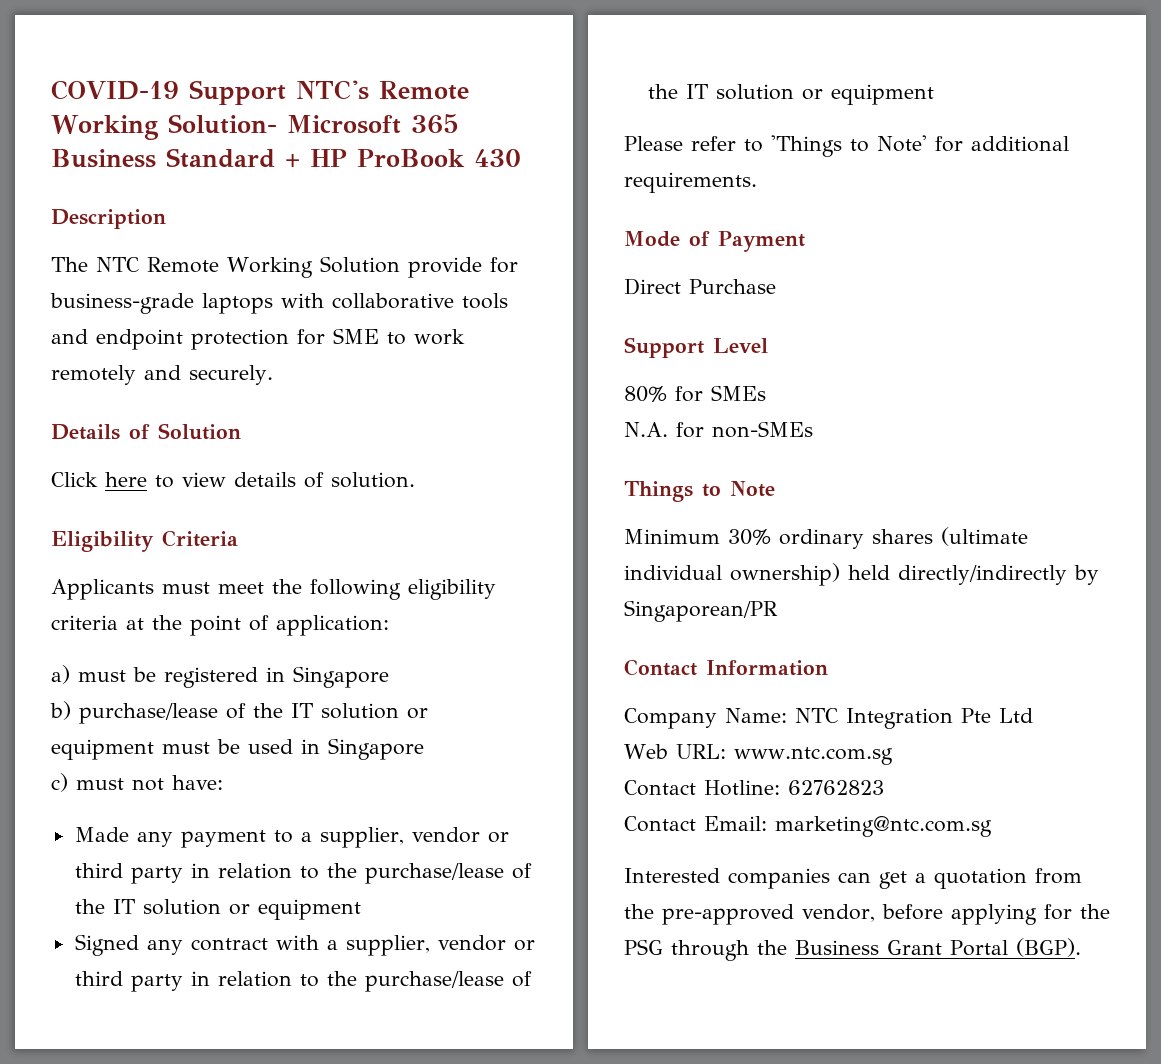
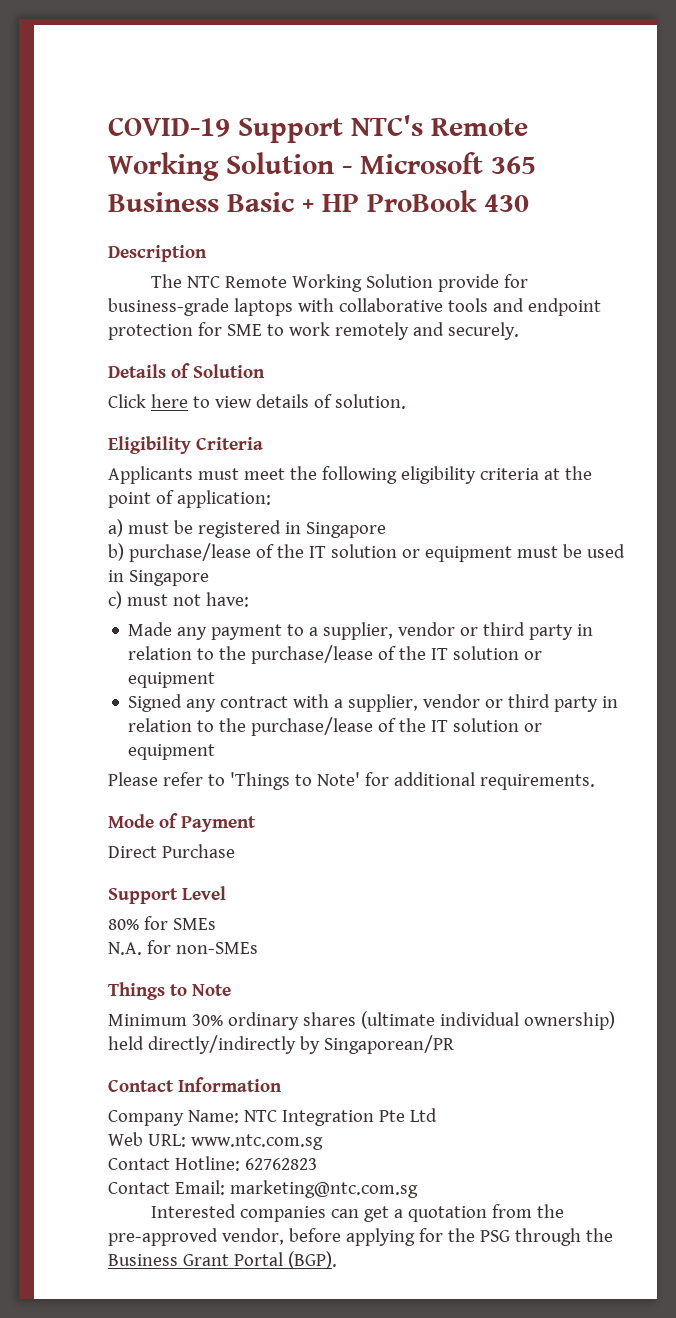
- COVID-19 Support NTC's Remote Working Solution- Microsoft 365 Business Standard + HP ProBook 430
+ COVID-19 Support NTC's Remote Working Solution - Microsoft 365 Business Basic + HP ProBook 430

